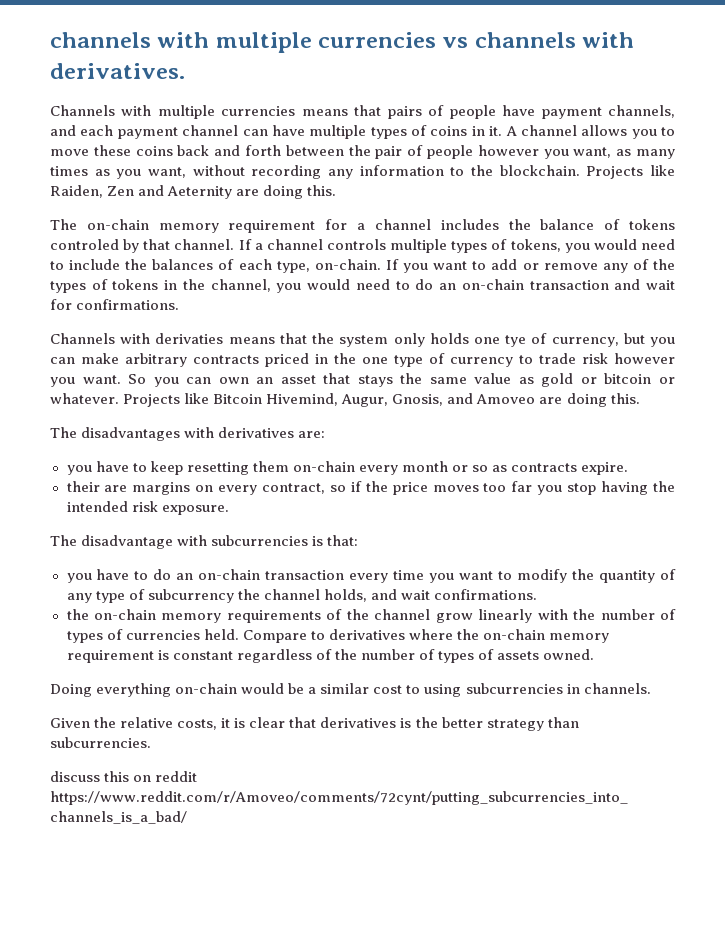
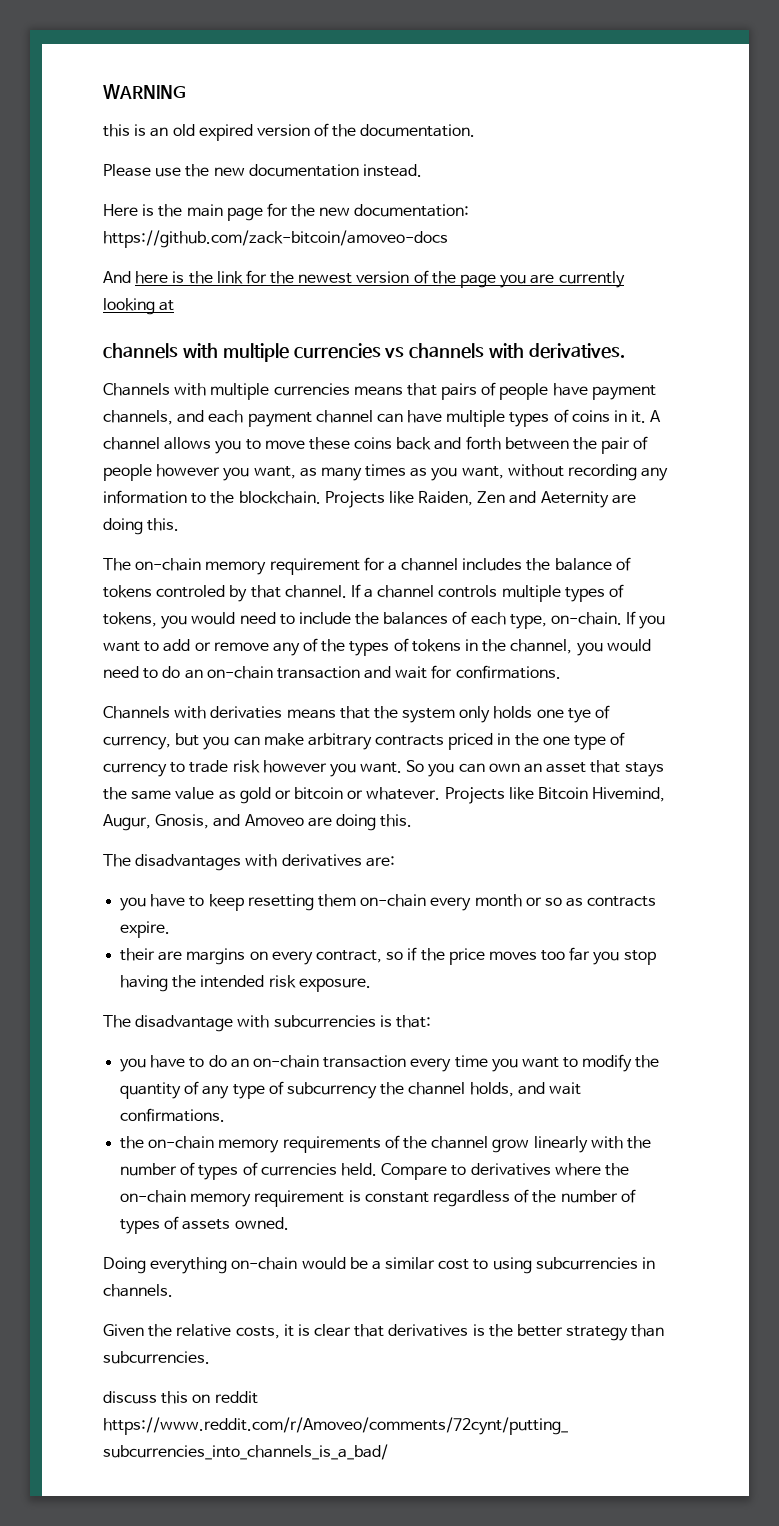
+ WARNING
+ this is an old expired version of the documentation.
+ Please use the new documentation instead.
+ Here is the main page for the new documentation: https://github.com/zack-bitcoin/amoveo-docs
+ And here is the link for the newest version of the page you are currently looking at

